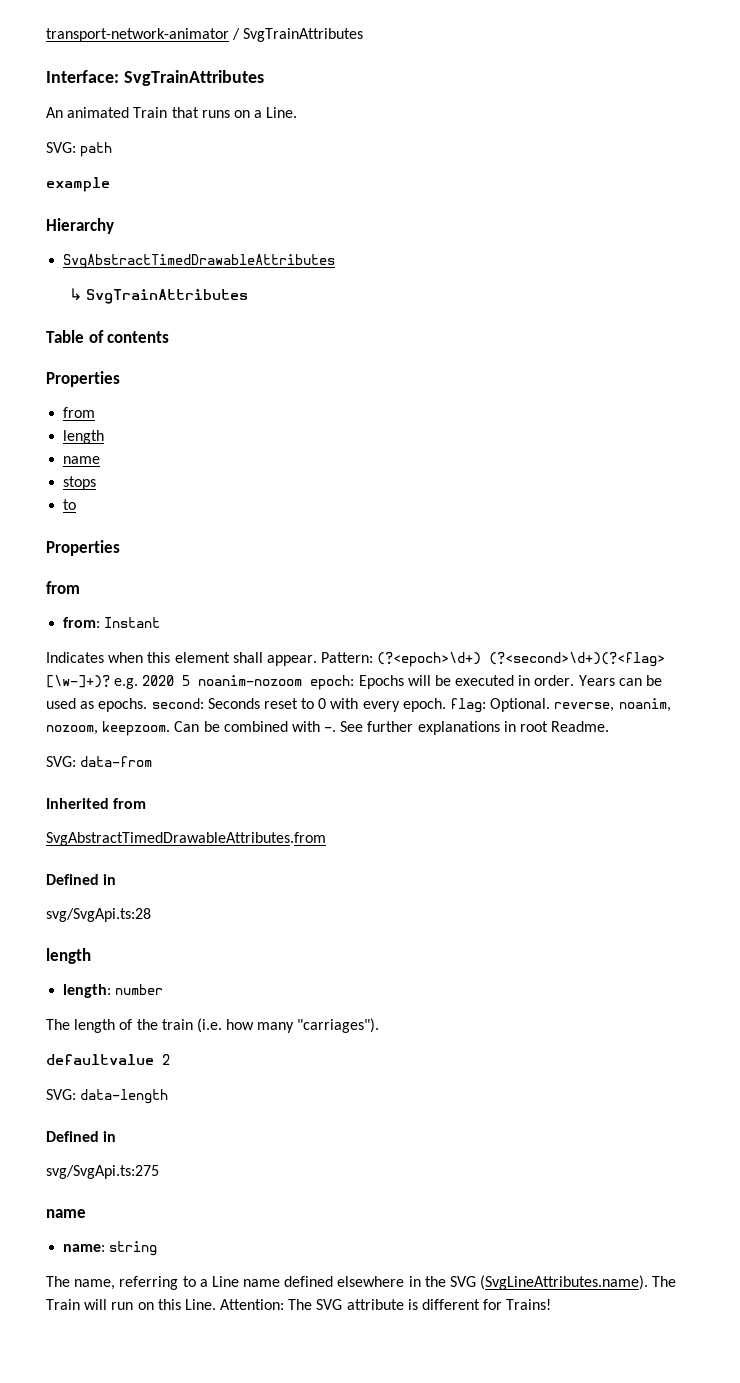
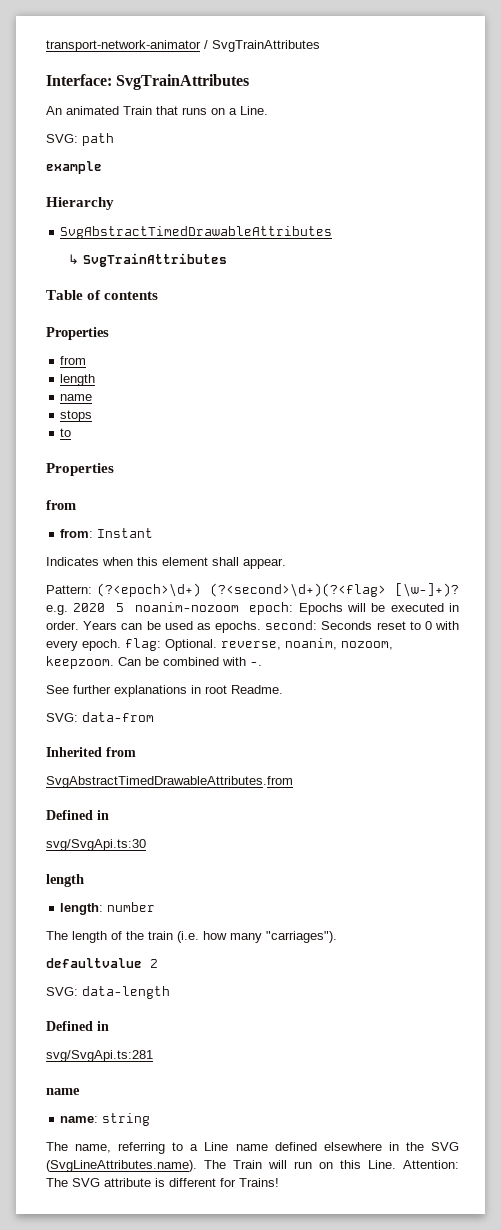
- Indicates when this element shall appear. Pattern: (?<epoch>\d+) (?<second>\d+)(?<flag> [\w-]+)? e.g. 2020 5 noanim-nozoom epoch: Epochs will be executed in order.
+ Indicates when this element shall appear.
+ Pattern: (?<epoch>\d+) (?<second>\d+)(?<flag> [\w-]+)? e.g. 2020 5 noanim-nozoom epoch: Epochs will be executed in order.
- Can be combined with -. See further explanations in root Readme.
+ Can be combined with -.
+ See further explanations in root Readme.
- svg/SvgApi.ts:28
+ svg/SvgApi.ts:30
- svg/SvgApi.ts:275
+ svg/SvgApi.ts:281

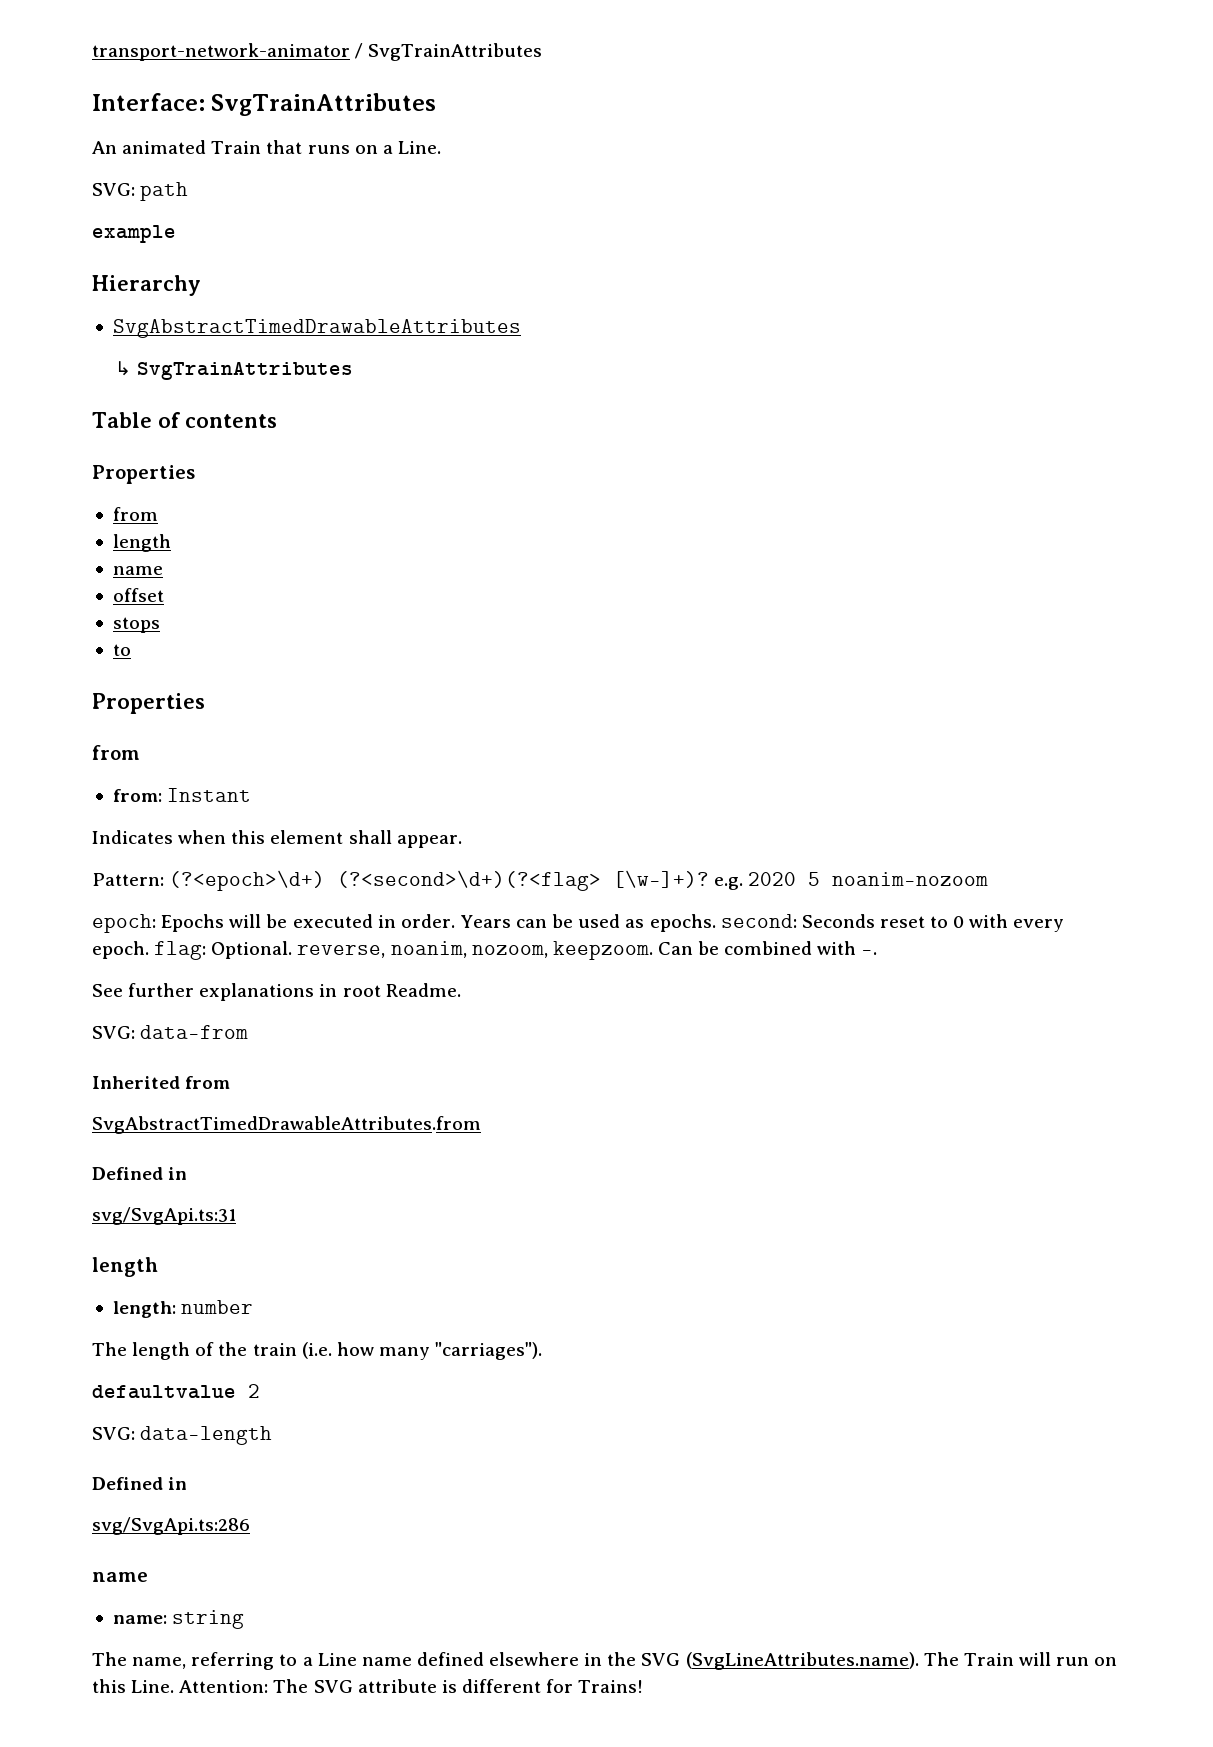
+ offset
- Pattern: (?<epoch>\d+) (?<second>\d+)(?<flag> [\w-]+)? e.g. 2020 5 noanim-nozoom epoch: Epochs will be executed in order.
+ Pattern: (?<epoch>\d+) (?<second>\d+)(?<flag> [\w-]+)? e.g. 2020 5 noanim-nozoom
+ epoch: Epochs will be executed in order.
- svg/SvgApi.ts:30
+ svg/SvgApi.ts:31
- svg/SvgApi.ts:281
+ svg/SvgApi.ts:286

